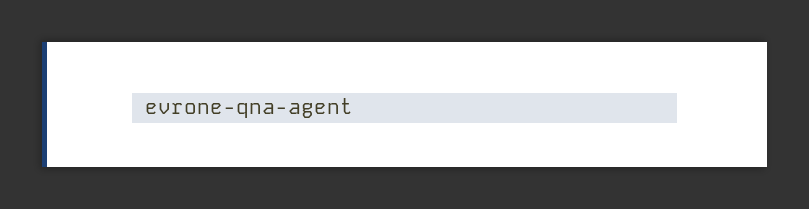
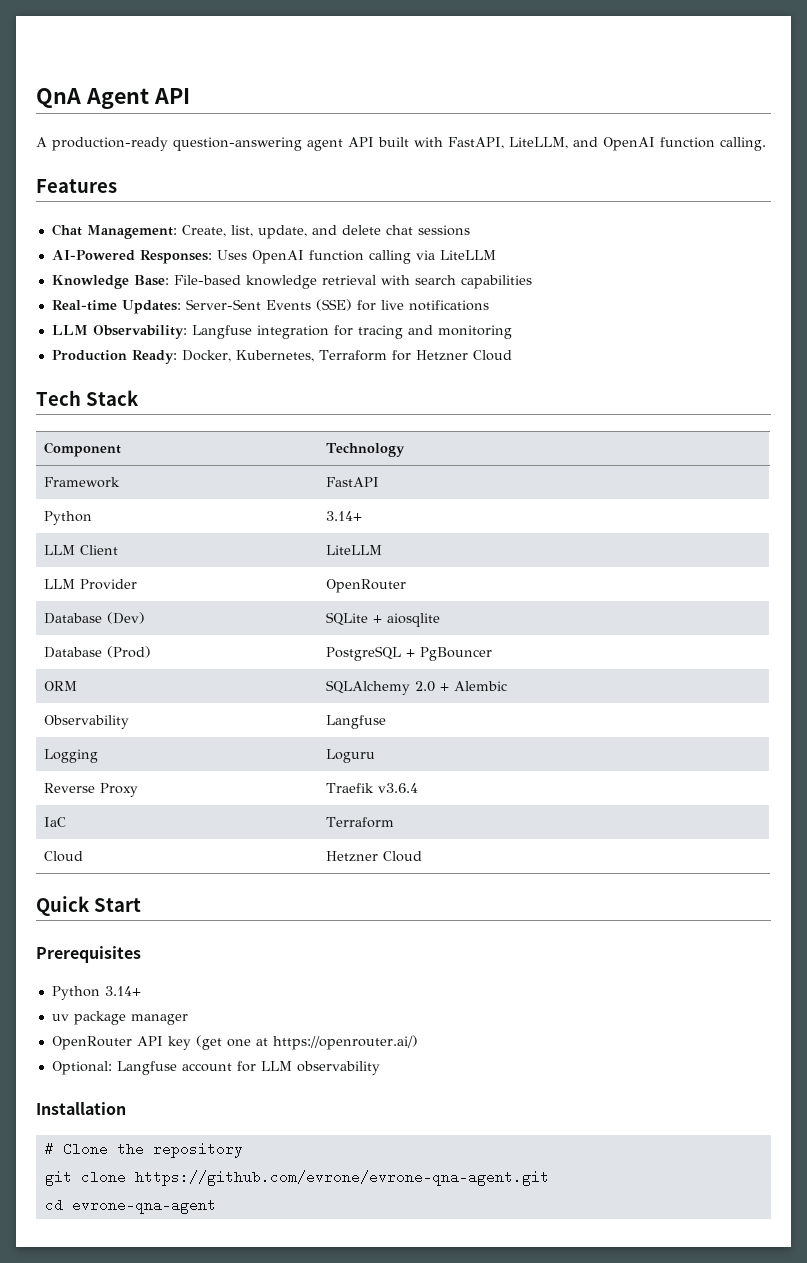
- evrone-qna-agent
+ QnA Agent API
+ A production-ready question-answering agent API built with FastAPI, LiteLLM, and OpenAI function calling.
+ Features
+ Chat Management: Create, list, update, and delete chat sessions
+ AI-Powered Responses: Uses OpenAI function calling via LiteLLM
+ Knowledge Base: File-based knowledge retrieval with search capabilities
+ Real-time Updates: Server-Sent Events (SSE) for live notifications
+ LLM Observability: Langfuse integration for tracing and monitoring
+ Production Ready: Docker, Kubernetes, Terraform for Hetzner Cloud
+ Tech Stack
+ Component | Technology
+ Framework | FastAPI
+ Python | 3.14+
+ LLM Client | LiteLLM
+ LLM Provider | OpenRouter
+ Database (Dev) | SQLite + aiosqlite
+ Database (Prod) | PostgreSQL + PgBouncer
+ ORM | SQLAlchemy 2.0 + Alembic
+ Observability | Langfuse
+ Logging | Loguru
+ Reverse Proxy | Traefik v3.6.4
+ IaC | Terraform
+ Cloud | Hetzner Cloud
+ Quick Start
+ Prerequisites
+ Python 3.14+
+ uv package manager
+ OpenRouter API key (get one at https://openrouter.ai/)
+ Optional: Langfuse account for LLM observability
+ Installation
+ # Clone the repository
+ git clone https://github.com/evrone/evrone-qna-agent.git
+ cd evrone-qna-agent

